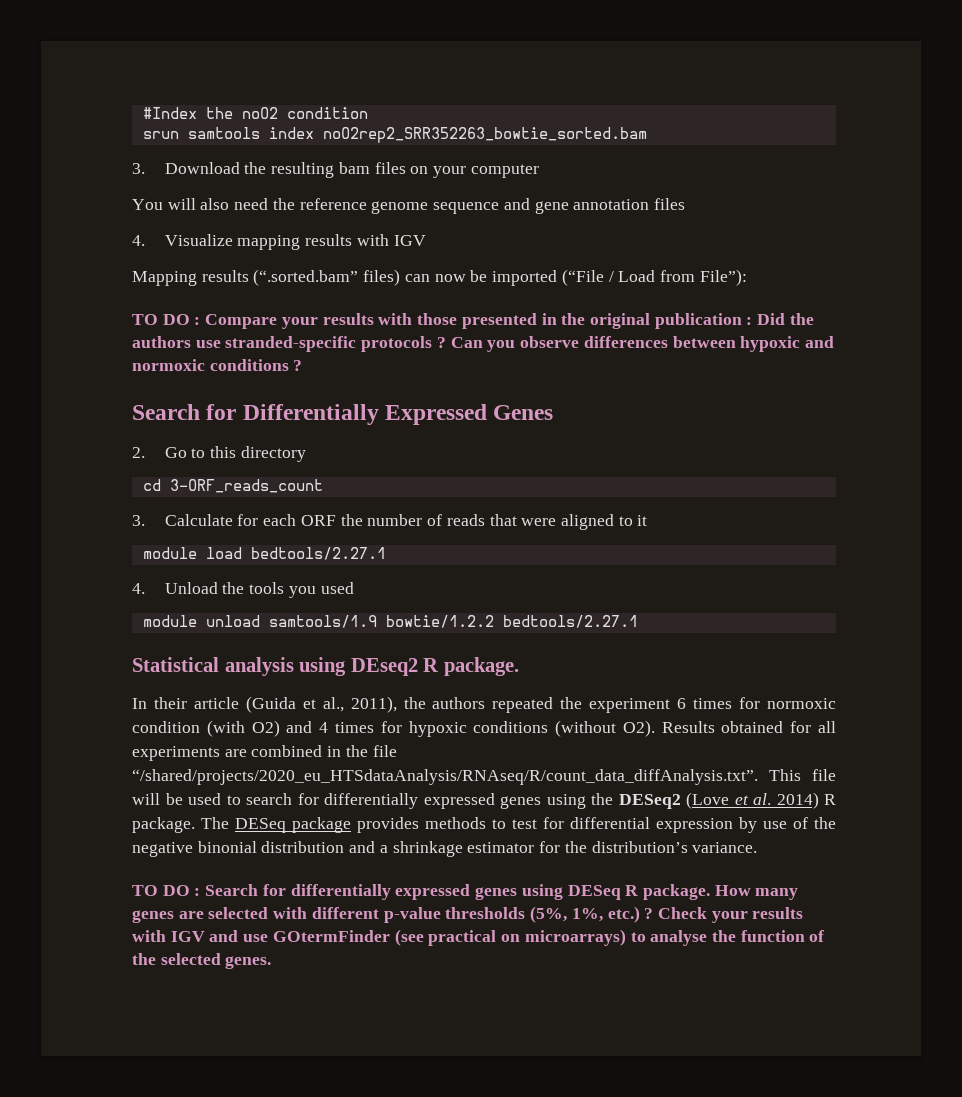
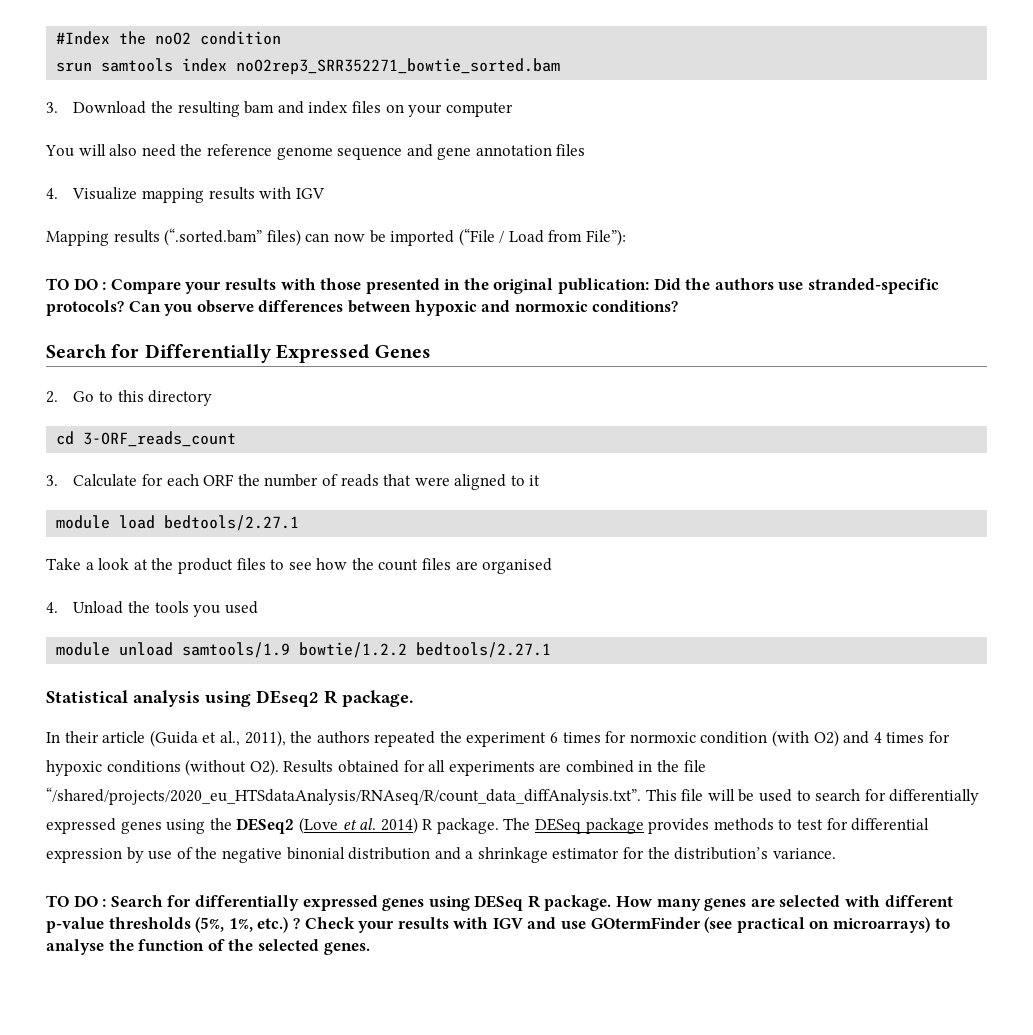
- srun samtools index noO2rep2_SRR352263_bowtie_sorted.bam
+ srun samtools index noO2rep3_SRR352271_bowtie_sorted.bam
- 3. Download the resulting bam files on your computer
+ 3. Download the resulting bam and index files on your computer
- TO DO : Compare your results with those presented in the original publication : Did the authors use stranded-specific protocols ?
+ TO DO : Compare your results with those presented in the original publication: Did the authors use stranded-specific protocols?
- Can you observe differences between hypoxic and normoxic conditions ?
+ Can you observe differences between hypoxic and normoxic conditions?
+ Take a look at the product files to see how the count files are organised

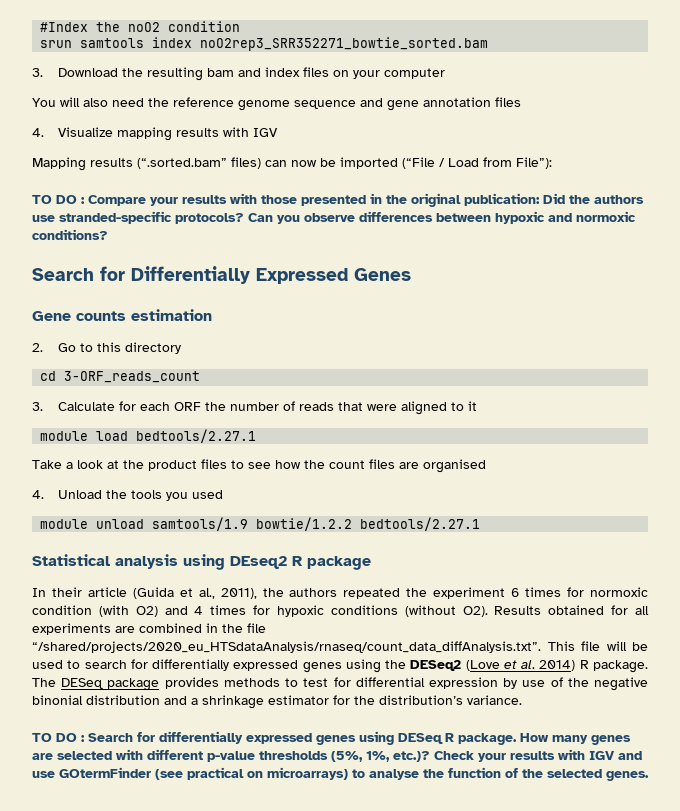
+ Gene counts estimation
- Statistical analysis using DEseq2 R package.
+ Statistical analysis using DEseq2 R package
- In their article (Guida et al., 2011), the authors repeated the experiment 6 times for normoxic condition (with O2) and 4 times for hypoxic conditions (without O2). Results obtained for all experiments are combined in the file “/shared/projects/2020_eu_HTSdataAnalysis/RNAseq/R/count_data_diffAnalysis.txt”. This file will be used to search for differentially expressed genes using the DESeq2 (Love et al. 2014) R package.
+ In their article (Guida et al., 2011), the authors repeated the experiment 6 times for normoxic condition (with O2) and 4 times for hypoxic conditions (without O2). Results obtained for all experiments are combined in the file “/shared/projects/2020_eu_HTSdataAnalysis/rnaseq/count_data_diffAnalysis.txt”. This file will be used to search for differentially expressed genes using the DESeq2 (Love et al. 2014) R package.
- How many genes are selected with different p-value thresholds (5%, 1%, etc.) ?
+ How many genes are selected with different p-value thresholds (5%, 1%, etc.)?

